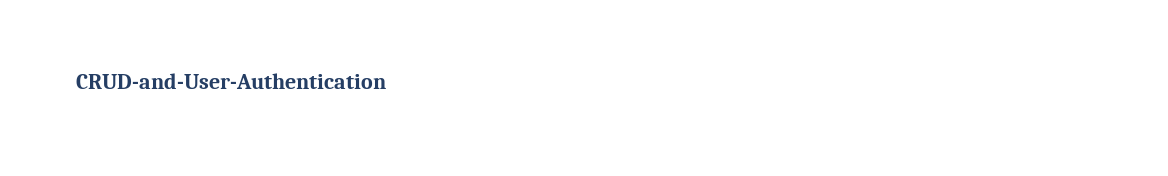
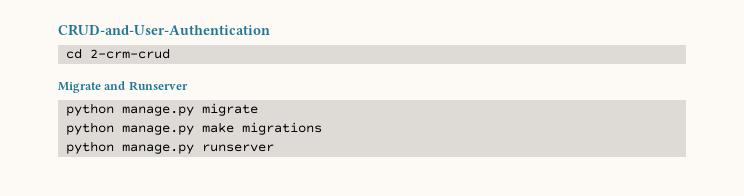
+ cd 2-crm-crud
+ Migrate and Runserver
+ python manage.py migrate
+ python manage.py make migrations
+ python manage.py runserver

